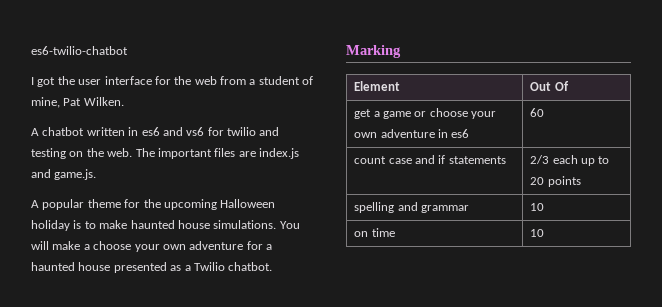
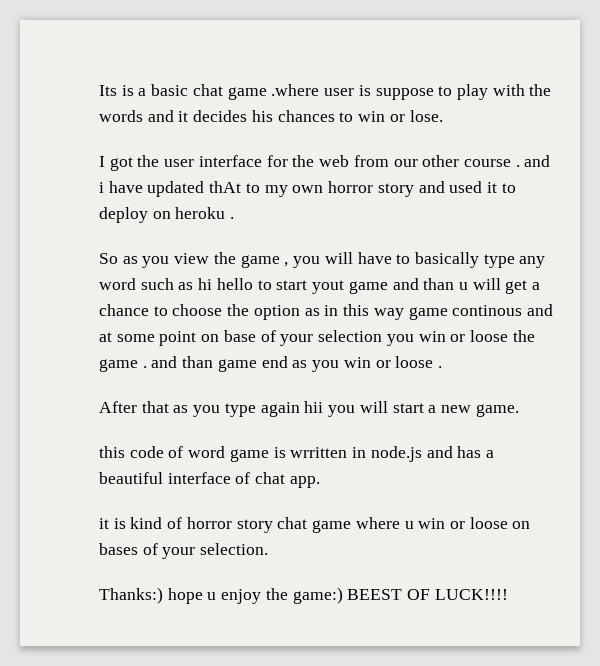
- es6-twilio-chatbot
+ Its is a basic chat game .where user is suppose to play with the words and it decides his chances to win or lose.
- I got the user interface for the web from a student of mine, Pat Wilken.
- A chatbot written in es6 and vs6 for twilio and testing on the web. The important files are index.js and game.js.
- A popular theme for the upcoming Halloween holiday is to make haunted house simulations. You will make a choose your own adventure for a haunted house presented as a Twilio chatbot.
- Marking
- Element | Out Of
- get a game or choose your own adventure in es6 | 60
- count case and if statements | 2/3 each up to 20 points
- spelling and grammar | 10
- on time | 10
+ I got the user interface for the web from our other course . and i have updated thAt to my own horror story and used it to deploy on heroku .
+ So as you view the game , you will have to basically type any word such as hi hello to start yout game and than u will get a chance to choose the option as in this way game continous and at some point on base of your selection you win or loose the game . and than game end as you win or loose .
+ After that as you type again hii you will start a new game.
+ this code of word game is wrritten in node.js and has a beautiful interface of chat app.
+ it is kind of horror story chat game where u win or loose on bases of your selection.
+ Thanks:) hope u enjoy the game:) BEEST OF LUCK!!!!

